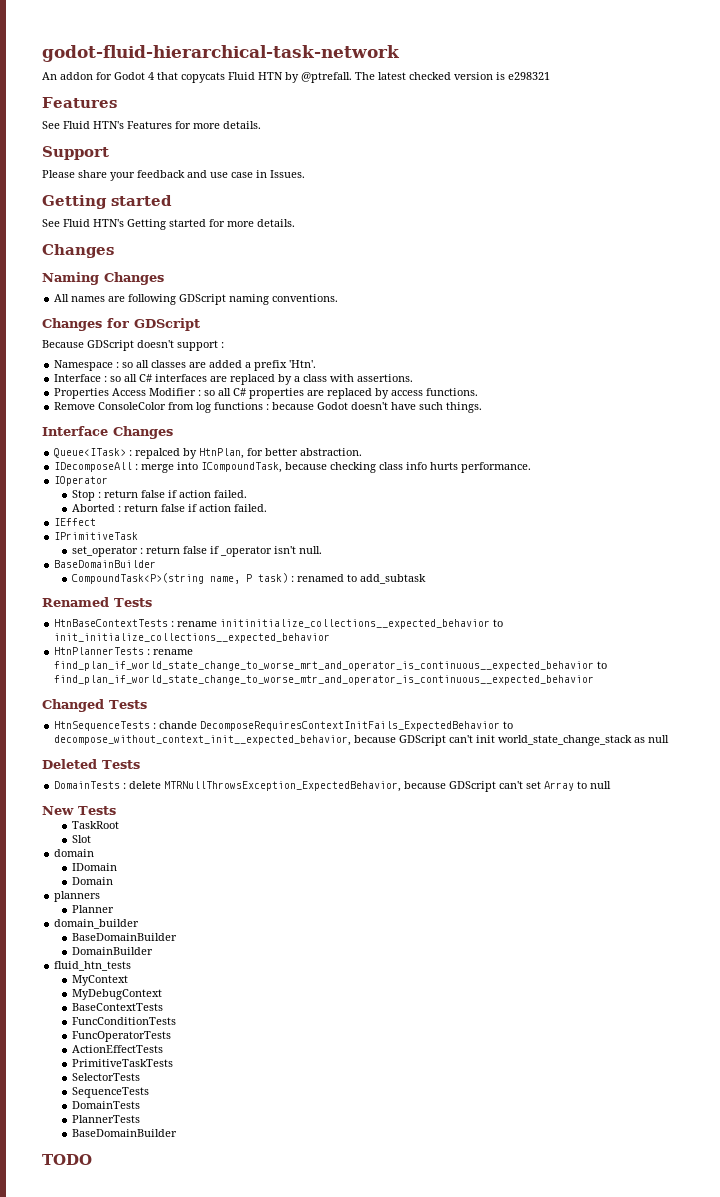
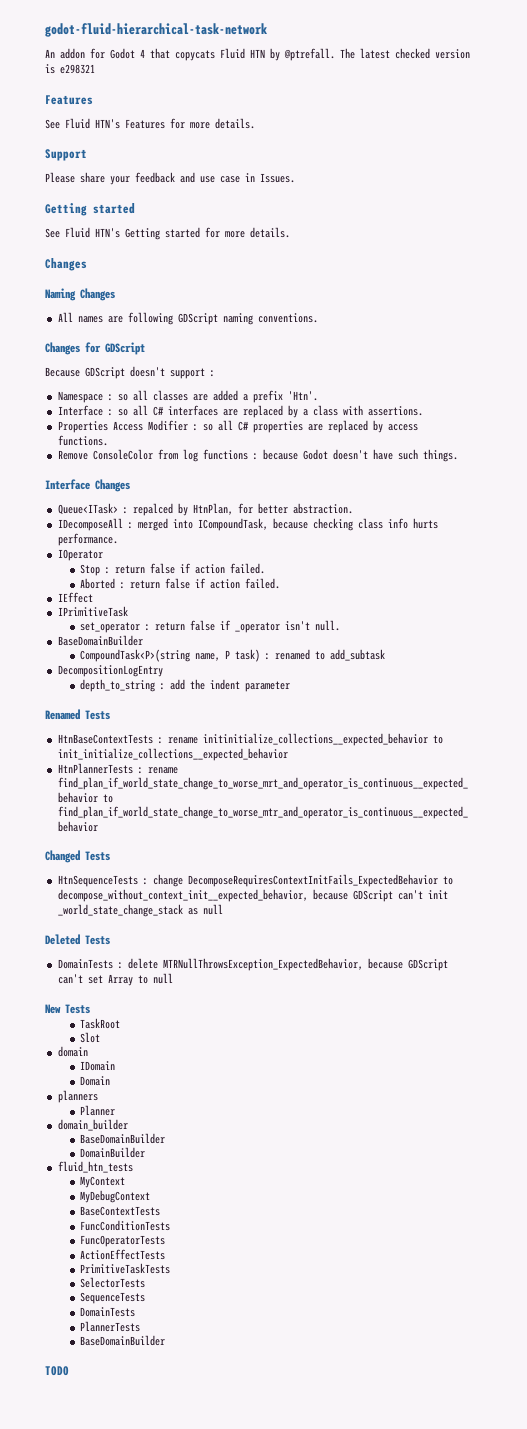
- IDecomposeAll : merge into ICompoundTask, because checking class info hurts performance.
+ IDecomposeAll : merged into ICompoundTask, because checking class info hurts performance.
+ DecompositionLogEntry
+ depth_to_string : add the indent parameter
- HtnSequenceTests : chande DecomposeRequiresContextInitFails_ExpectedBehavior to decompose_without_context_init__expected_behavior, because GDScript can't init world_state_change_stack as null
+ HtnSequenceTests : change DecomposeRequiresContextInitFails_ExpectedBehavior to decompose_without_context_init__expected_behavior, because GDScript can't init _world_state_change_stack as null

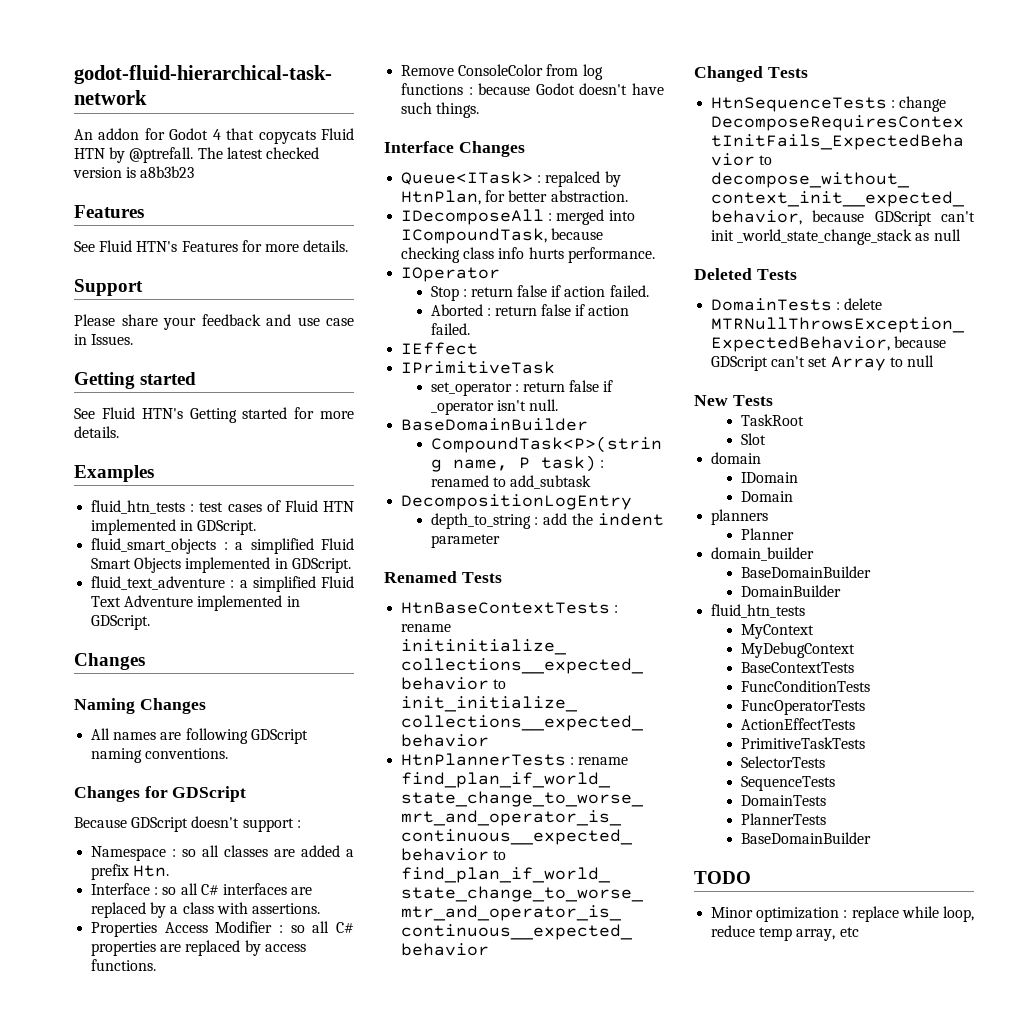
- The latest checked version is e298321
+ The latest checked version is a8b3b23
+ Examples
+ fluid_htn_tests : test cases of Fluid HTN implemented in GDScript.
+ fluid_smart_objects : a simplified Fluid Smart Objects implemented in GDScript.
+ fluid_text_adventure : a simplified Fluid Text Adventure implemented in GDScript.
- Namespace : so all classes are added a prefix 'Htn'.
+ Namespace : so all classes are added a prefix Htn.
+ Minor optimization : replace while loop, reduce temp array, etc

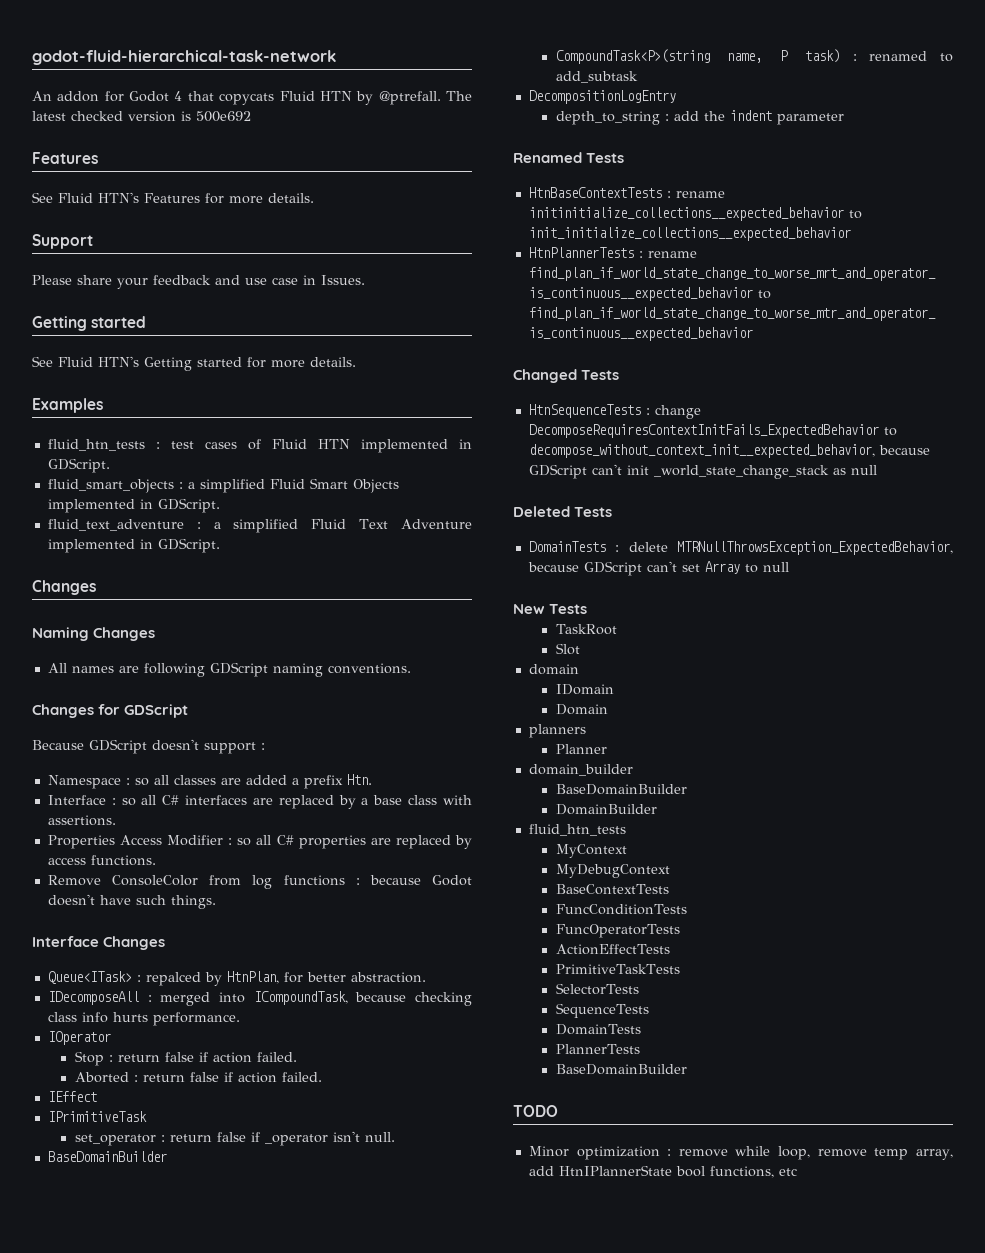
- The latest checked version is a8b3b23
+ The latest checked version is 500e692
- Interface : so all C# interfaces are replaced by a class with assertions.
+ Interface : so all C# interfaces are replaced by a base class with assertions.
- Minor optimization : replace while loop, reduce temp array, etc
+ Minor optimization : remove while loop, remove temp array, add HtnIPlannerState bool functions, etc

